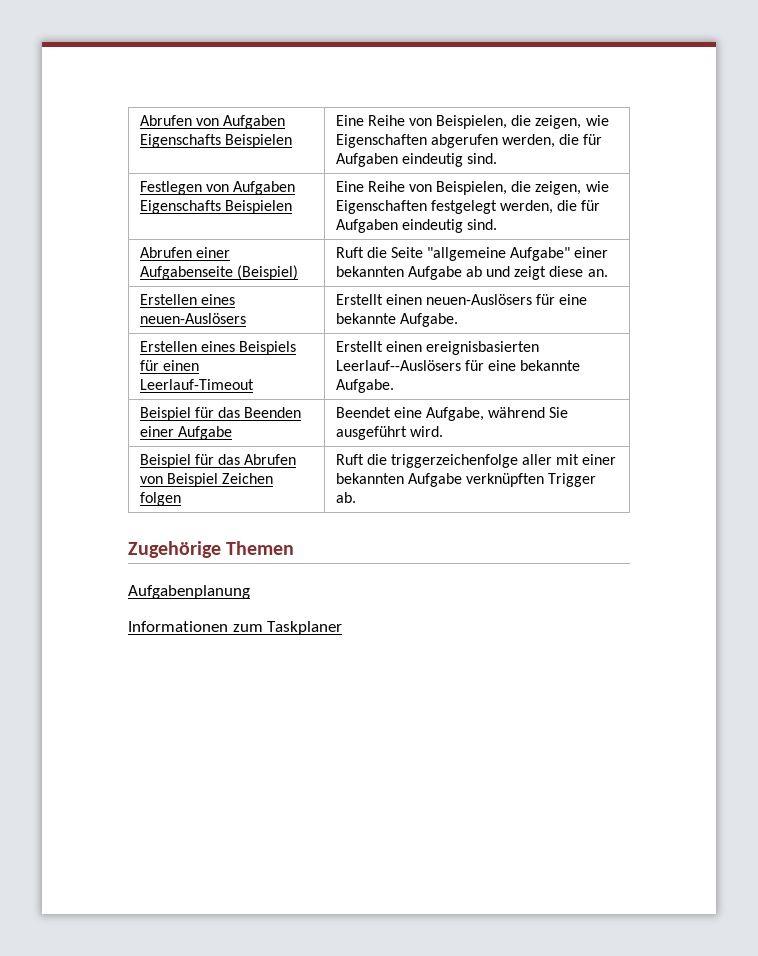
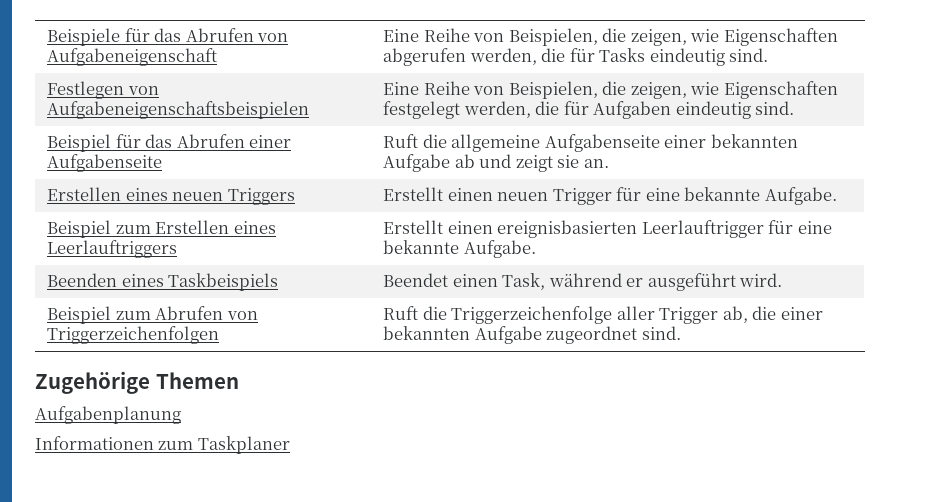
- Abrufen von Aufgaben Eigenschafts Beispielen | Eine Reihe von Beispielen, die zeigen, wie Eigenschaften abgerufen werden, die für Aufgaben eindeutig sind.
+ Beispiele für das Abrufen von Aufgabeneigenschaft | Eine Reihe von Beispielen, die zeigen, wie Eigenschaften abgerufen werden, die für Tasks eindeutig sind.
- Festlegen von Aufgaben Eigenschafts Beispielen | Eine Reihe von Beispielen, die zeigen, wie Eigenschaften festgelegt werden, die für Aufgaben eindeutig sind.
+ Festlegen von Aufgabeneigenschaftsbeispielen | Eine Reihe von Beispielen, die zeigen, wie Eigenschaften festgelegt werden, die für Aufgaben eindeutig sind.
- Abrufen einer Aufgabenseite (Beispiel) | Ruft die Seite "allgemeine Aufgabe" einer bekannten Aufgabe ab und zeigt diese an.
+ Beispiel für das Abrufen einer Aufgabenseite | Ruft die allgemeine Aufgabenseite einer bekannten Aufgabe ab und zeigt sie an.
- Erstellen eines neuen-Auslösers | Erstellt einen neuen-Auslösers für eine bekannte Aufgabe.
- Erstellen eines Beispiels für einen Leerlauf-Timeout | Erstellt einen ereignisbasierten Leerlauf--Auslösers für eine bekannte Aufgabe.
+ Erstellen eines neuen Triggers | Erstellt einen neuen Trigger für eine bekannte Aufgabe.
- Beispiel für das Beenden einer Aufgabe | Beendet eine Aufgabe, während Sie ausgeführt wird.
- Beispiel für das Abrufen von Beispiel Zeichen folgen | Ruft die triggerzeichenfolge aller mit einer bekannten Aufgabe verknüpften Trigger ab.
+ Beispiel zum Erstellen eines Leerlauftriggers | Erstellt einen ereignisbasierten Leerlauftrigger für eine bekannte Aufgabe.
+ Beenden eines Taskbeispiels | Beendet einen Task, während er ausgeführt wird.
+ Beispiel zum Abrufen von Triggerzeichenfolgen | Ruft die Triggerzeichenfolge aller Trigger ab, die einer bekannten Aufgabe zugeordnet sind.

